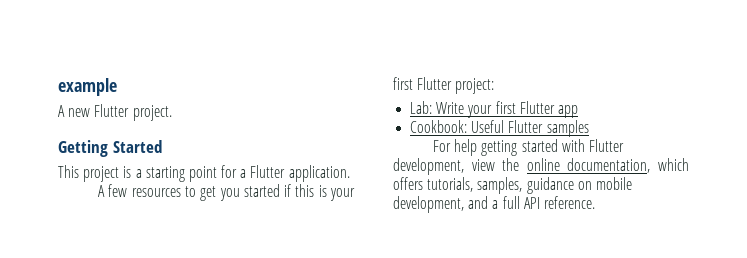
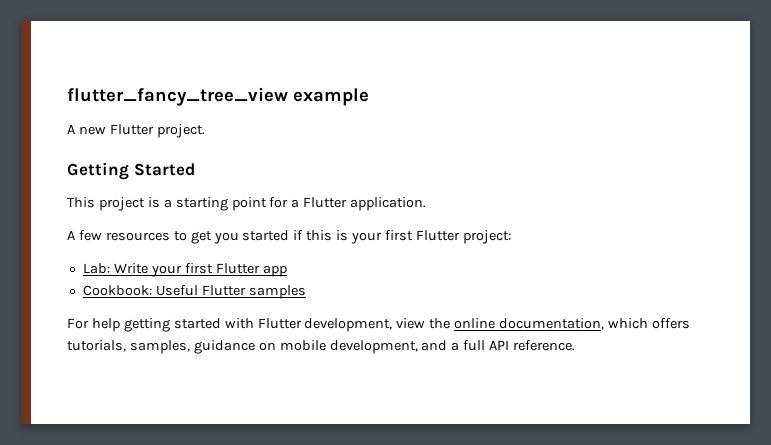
- example
+ flutter_fancy_tree_view example

